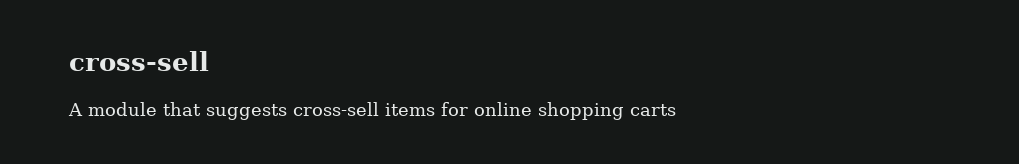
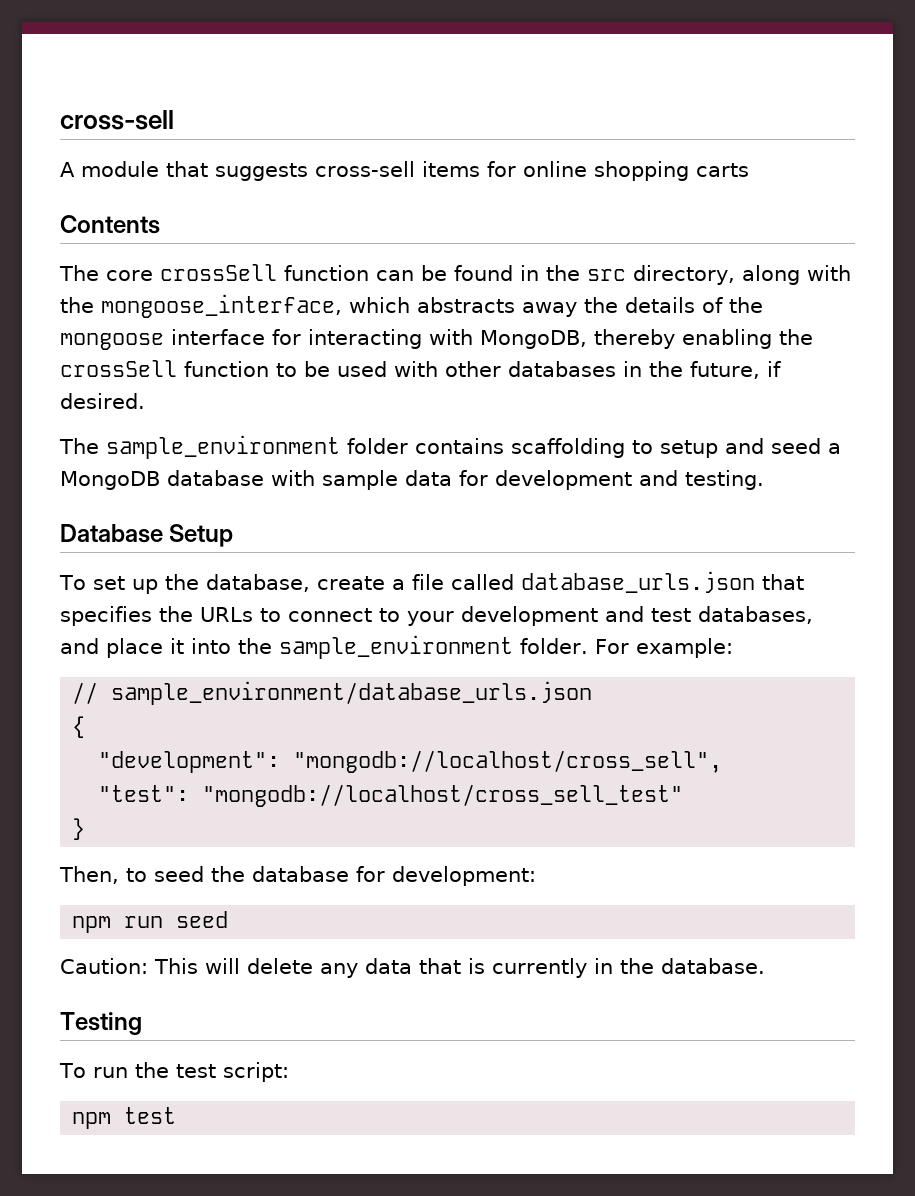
+ Contents
+ The core crossSell function can be found in the src directory, along with the mongoose_interface, which abstracts away the details of the mongoose interface for interacting with MongoDB, thereby enabling the crossSell function to be used with other databases in the future, if desired.
+ The sample_environment folder contains scaffolding to setup and seed a MongoDB database with sample data for development and testing.
+ Database Setup
+ To set up the database, create a file called database_urls.json that specifies the URLs to connect to your development and test databases, and place it into the sample_environment folder. For example:
+ // sample_environment/database_urls.json
+ {
+ "development": "mongodb://localhost/cross_sell",
+ "test": "mongodb://localhost/cross_sell_test"
+ }
+ Then, to seed the database for development:
+ npm run seed
+ Caution: This will delete any data that is currently in the database.
+ Testing
+ To run the test script:
+ npm test

